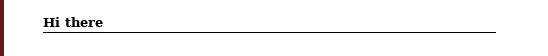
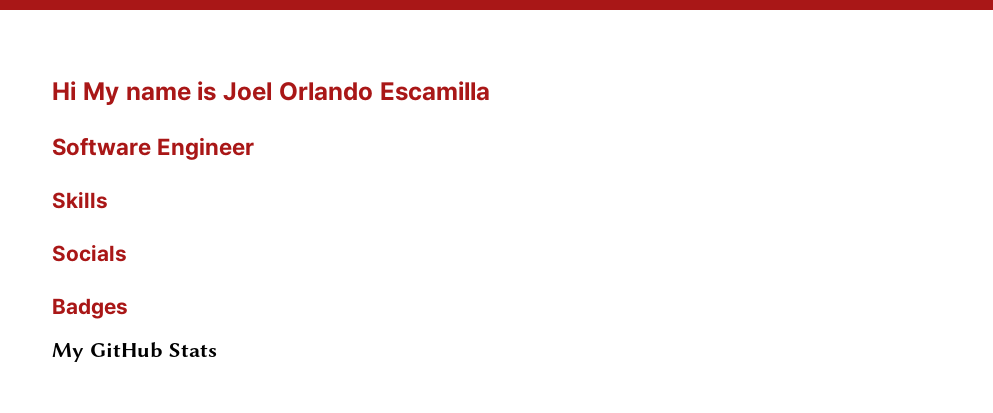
- Hi there
+ Hi My name is Joel Orlando Escamilla
+ Software Engineer
+ Skills
+ Socials
+ Badges
+ My GitHub Stats

